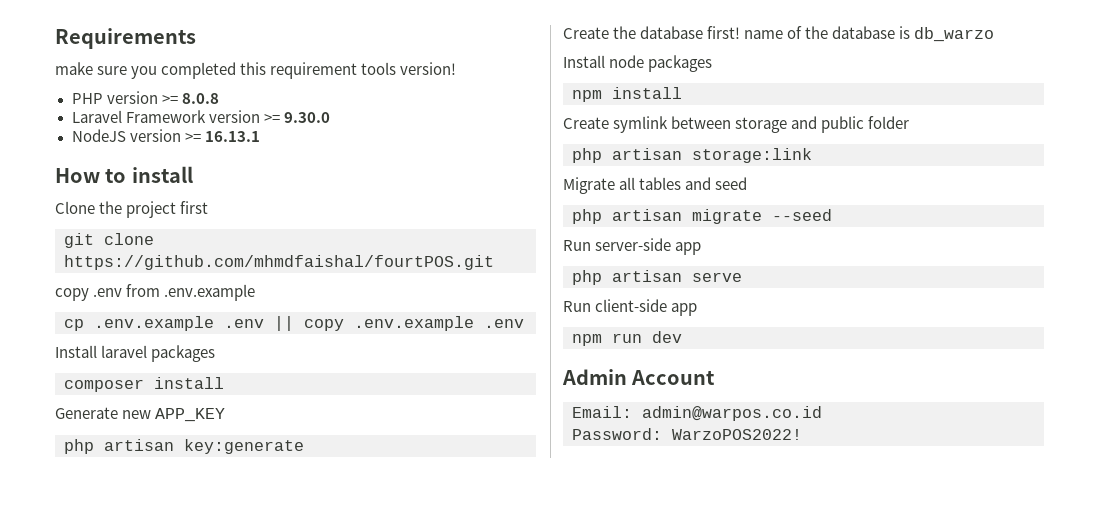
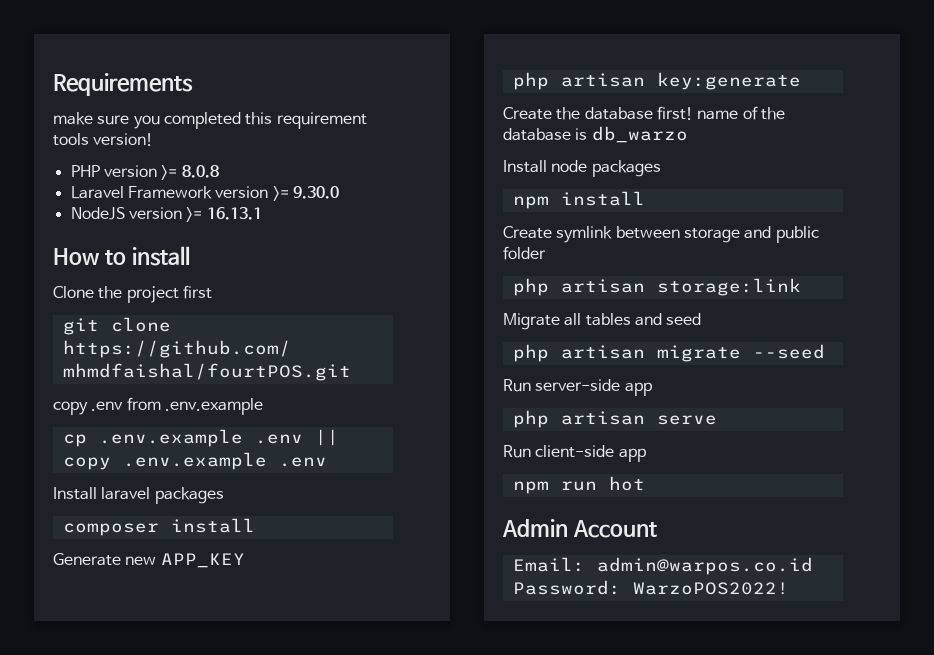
- npm run dev
+ npm run hot

